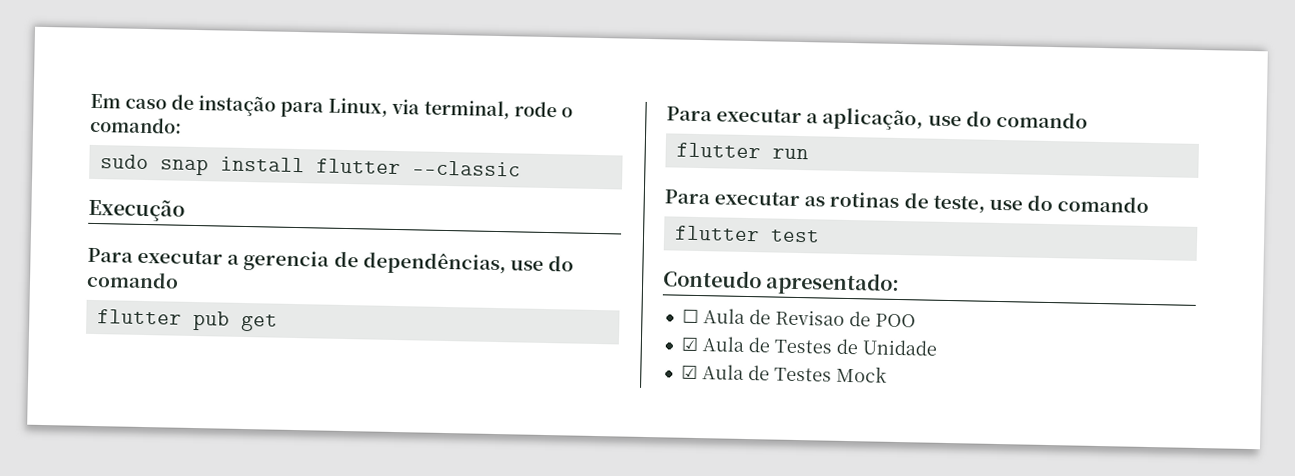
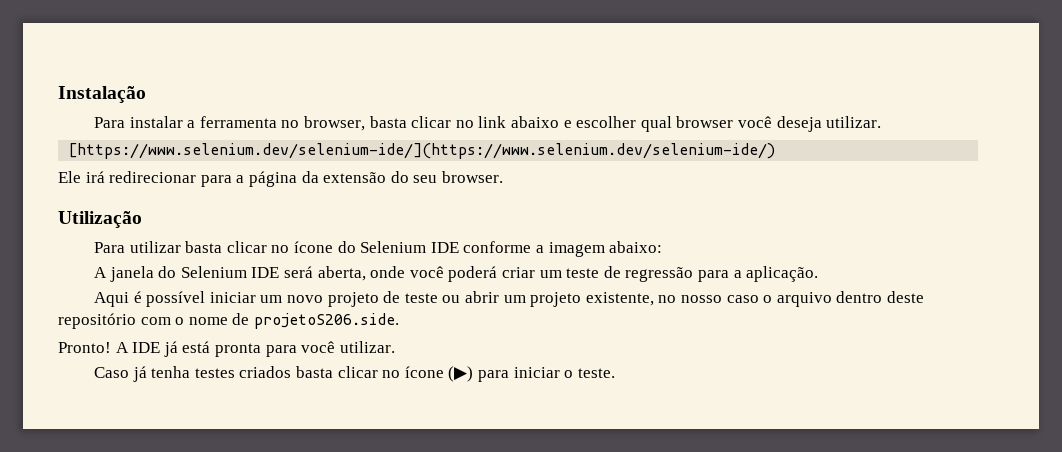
- Em caso de instação para Linux, via terminal, rode o comando:
- sudo snap install flutter --classic
- Execução
- Para executar a gerencia de dependências, use do comando
- flutter pub get
- Para executar a aplicação, use do comando
- flutter run
- Para executar as rotinas de teste, use do comando
- flutter test
- Conteudo apresentado:
- ☐ Aula de Revisao de POO
- ☑ Aula de Testes de Unidade
- ☑ Aula de Testes Mock
+ Instalação
+ Para instalar a ferramenta no browser, basta clicar no link abaixo e escolher qual browser você deseja utilizar.
+ [https://www.selenium.dev/selenium-ide/](https://www.selenium.dev/selenium-ide/)
+ Ele irá redirecionar para a página da extensão do seu browser.
+ Utilização
+ Para utilizar basta clicar no ícone do Selenium IDE conforme a imagem abaixo:
+ A janela do Selenium IDE será aberta, onde você poderá criar um teste de regressão para a aplicação.
+ Aqui é possível iniciar um novo projeto de teste ou abrir um projeto existente, no nosso caso o arquivo dentro deste repositório com o nome de projetoS206.side.
+ Pronto! A IDE já está pronta para você utilizar.
+ Caso já tenha testes criados basta clicar no ícone (▶) para iniciar o teste.

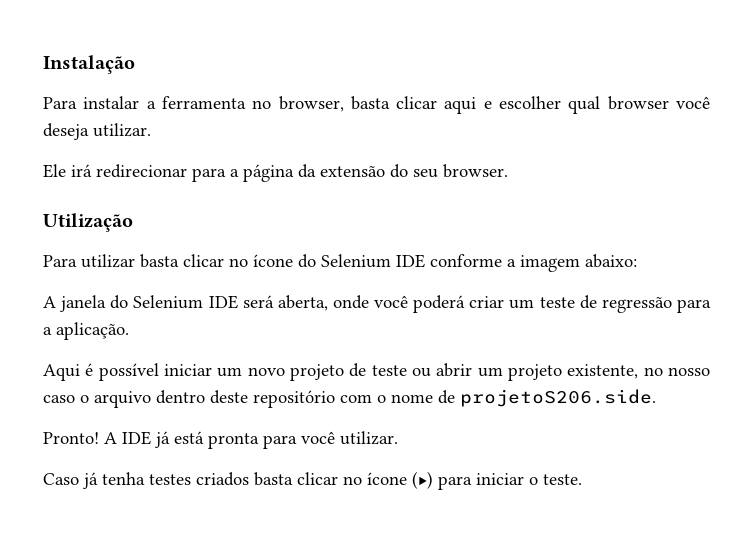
- Para instalar a ferramenta no browser, basta clicar no link abaixo e escolher qual browser você deseja utilizar.
+ Para instalar a ferramenta no browser, basta clicar aqui e escolher qual browser você deseja utilizar.
- [https://www.selenium.dev/selenium-ide/](https://www.selenium.dev/selenium-ide/)

